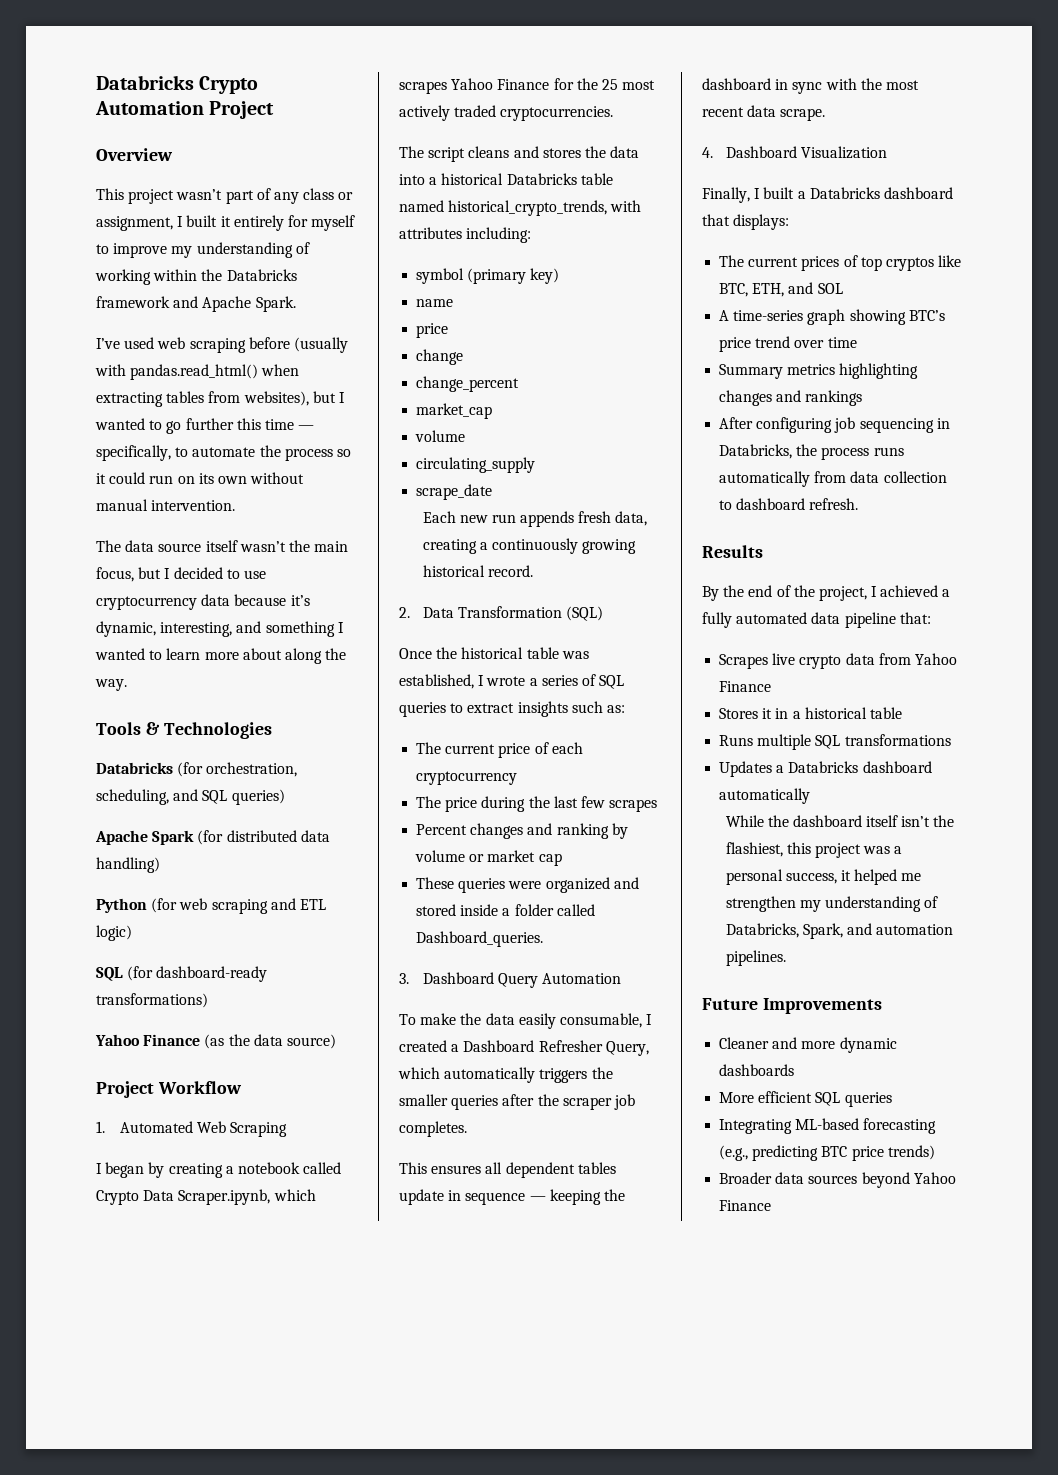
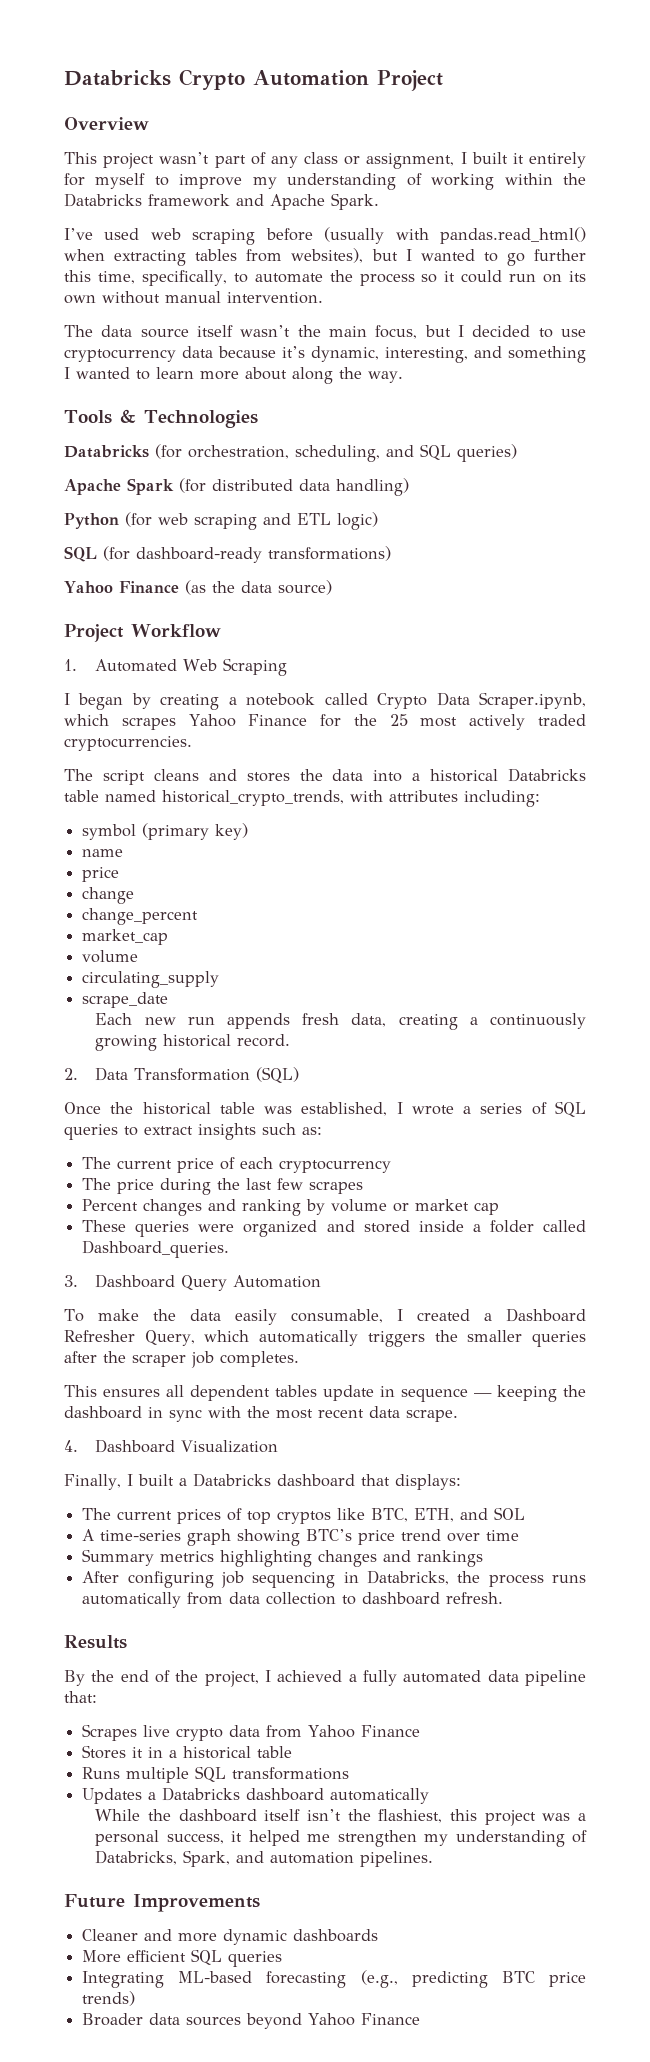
- I’ve used web scraping before (usually with pandas.read_html() when extracting tables from websites), but I wanted to go further this time — specifically, to automate the process so it could run on its own without manual intervention.
+ I’ve used web scraping before (usually with pandas.read_html() when extracting tables from websites), but I wanted to go further this time, specifically, to automate the process so it could run on its own without manual intervention.

